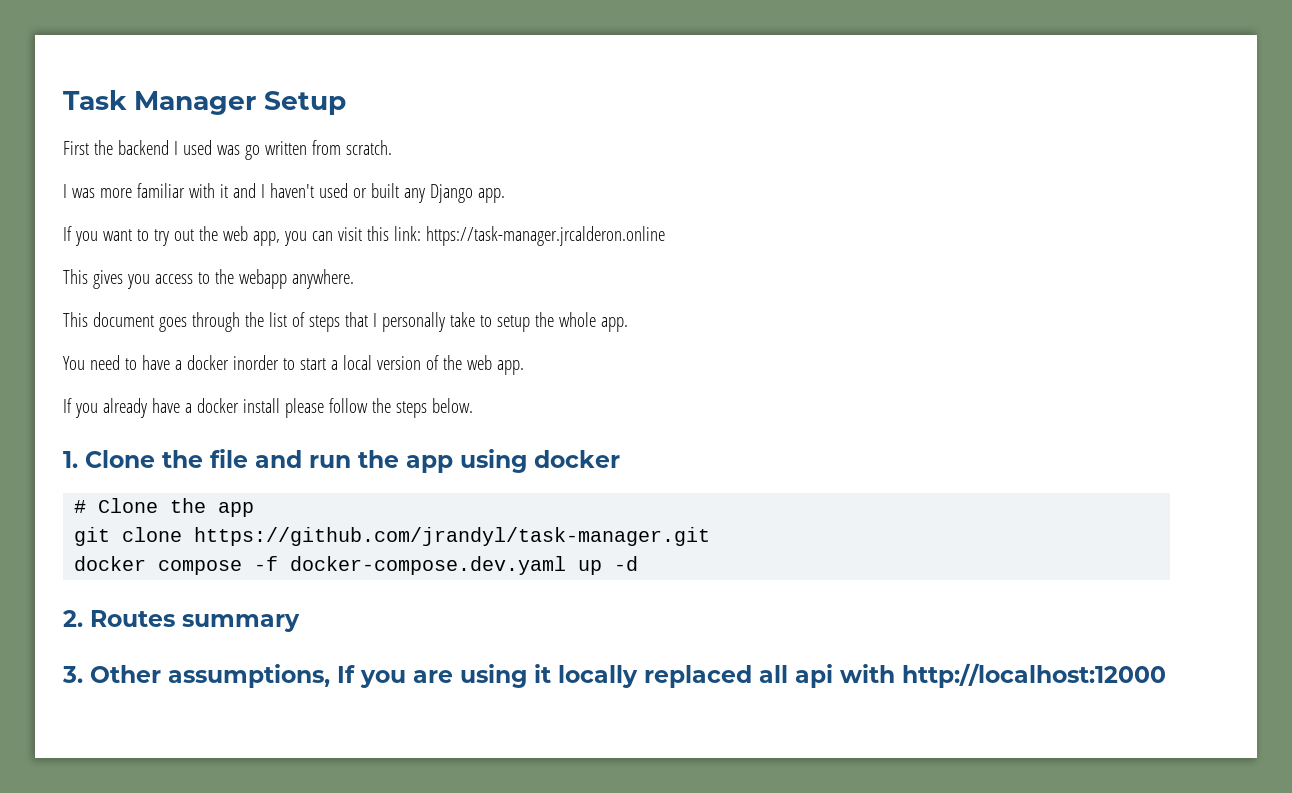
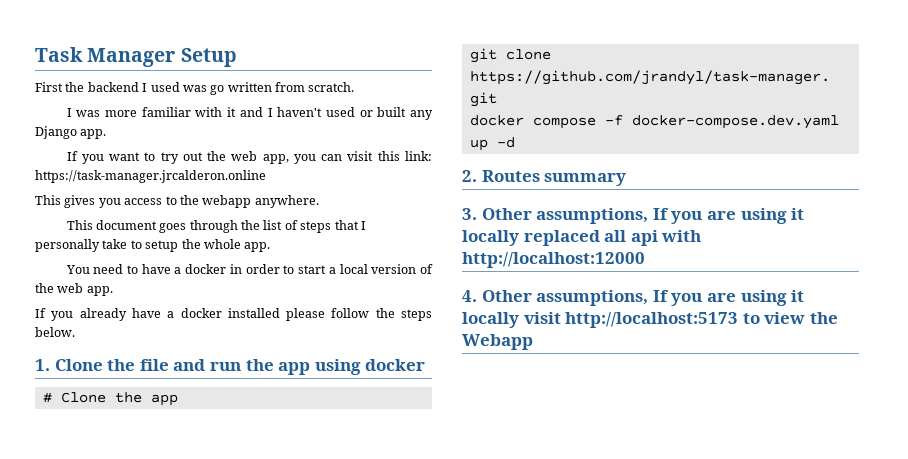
- You need to have a docker inorder to start a local version of the web app.
+ You need to have a docker in order to start a local version of the web app.
- If you already have a docker install please follow the steps below.
+ If you already have a docker installed please follow the steps below.
+ 4. Other assumptions, If you are using it locally visit http://localhost:5173 to view the Webapp

